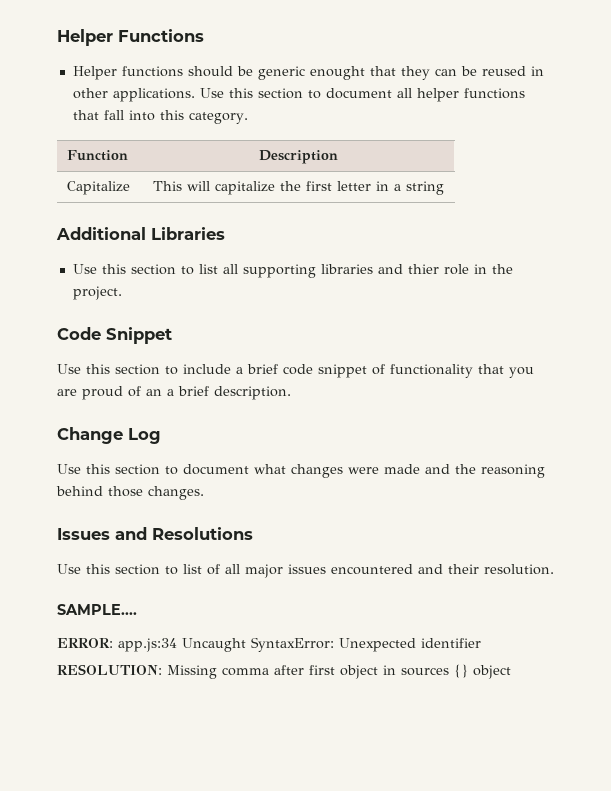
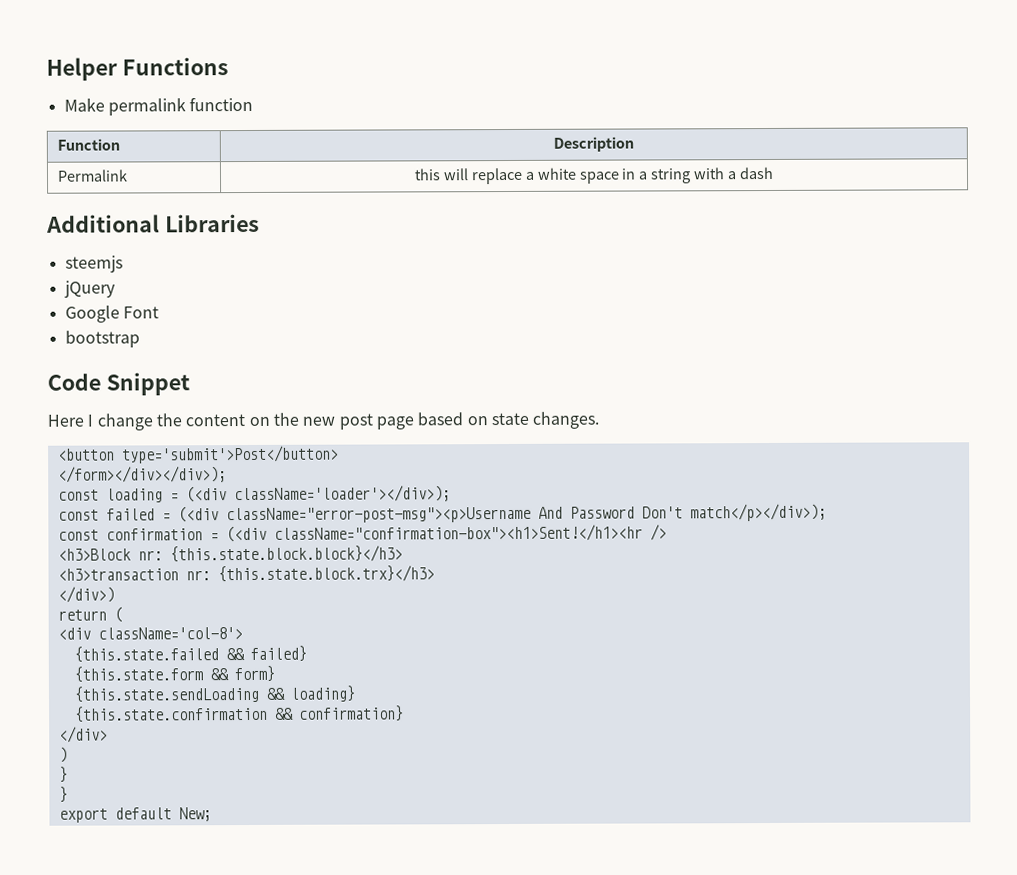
- Helper functions should be generic enought that they can be reused in other applications. Use this section to document all helper functions that fall into this category.
+ Make permalink function
  Function | Description
- Capitalize | This will capitalize the first letter in a string
+ Permalink | this will replace a white space in a string with a dash
- Use this section to list all supporting libraries and thier role in the project.
+ steemjs
+ jQuery
+ Google Font
+ bootstrap
  Code Snippet
- Use this section to include a brief code snippet of functionality that you are proud of an a brief description.
- Change Log
- Use this section to document what changes were made and the reasoning behind those changes.
- Issues and Resolutions
- Use this section to list of all major issues encountered and their resolution.
- SAMPLE....
- ERROR: app.js:34 Uncaught SyntaxError: Unexpected identifier
- RESOLUTION: Missing comma after first object in sources {} object
+ Here I change the content on the new post page based on state changes.
+ <button type='submit'>Post</button>
+ </form></div></div>);
+ const loading = (<div className='loader'></div>);
+ const failed = (<div className="error-post-msg"><p>Username And Password Don't match</p></div>);
+ const confirmation = (<div className="confirmation-box"><h1>Sent!</h1><hr />
+ <h3>Block nr: {this.state.block.block}</h3>
+ <h3>transaction nr: {this.state.block.trx}</h3>
+ </div>)
+ return (
+ <div className='col-8'>
+ {this.state.failed && failed}
+ {this.state.form && form}
+ {this.state.sendLoading && loading}
+ {this.state.confirmation && confirmation}
+ </div>
+ )
+ }
+ }
+ export default New;

